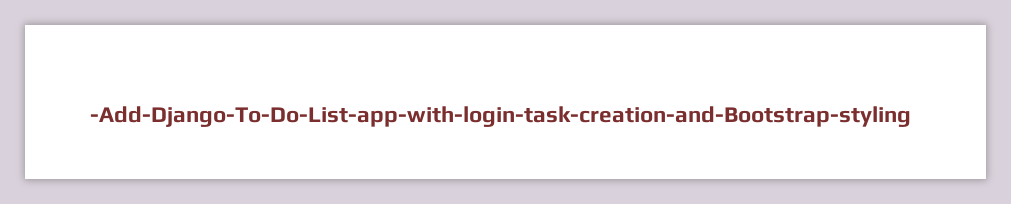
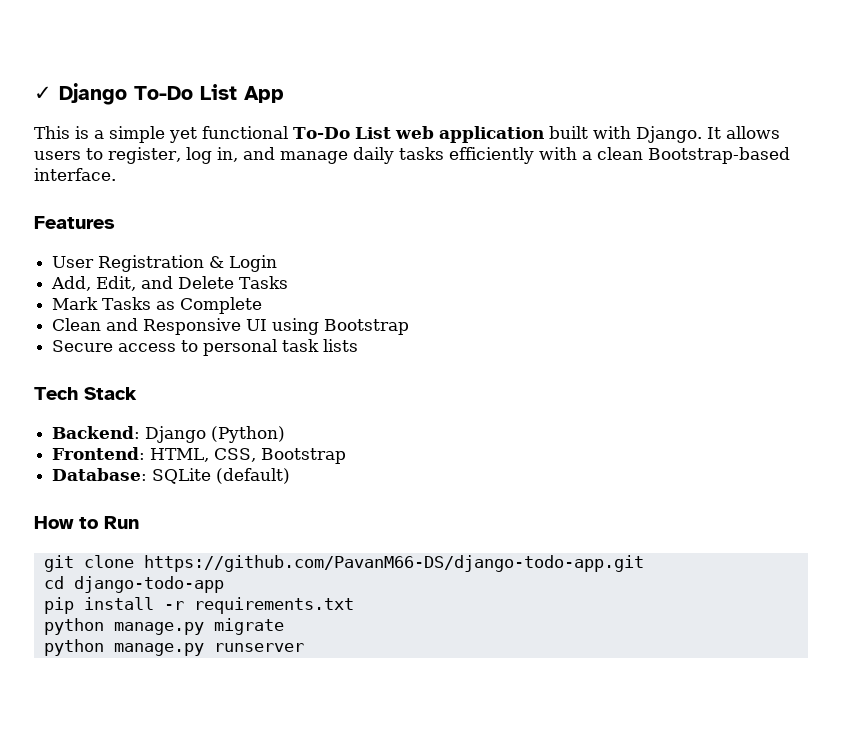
- -Add-Django-To-Do-List-app-with-login-task-creation-and-Bootstrap-styling
+ ✓ Django To-Do List App
+ This is a simple yet functional To-Do List web application built with Django. It allows users to register, log in, and manage daily tasks efficiently with a clean Bootstrap-based interface.
+ Features
+ User Registration & Login
+ Add, Edit, and Delete Tasks
+ Mark Tasks as Complete
+ Clean and Responsive UI using Bootstrap
+ Secure access to personal task lists
+ Tech Stack
+ Backend: Django (Python)
+ Frontend: HTML, CSS, Bootstrap
+ Database: SQLite (default)
+ How to Run
+ git clone https://github.com/PavanM66-DS/django-todo-app.git
+ cd django-todo-app
+ pip install -r requirements.txt
+ python manage.py migrate
+ python manage.py runserver

